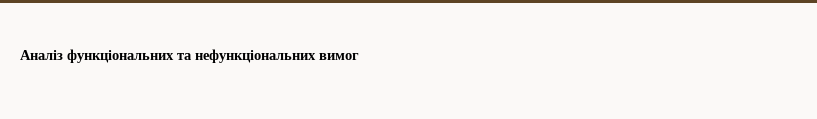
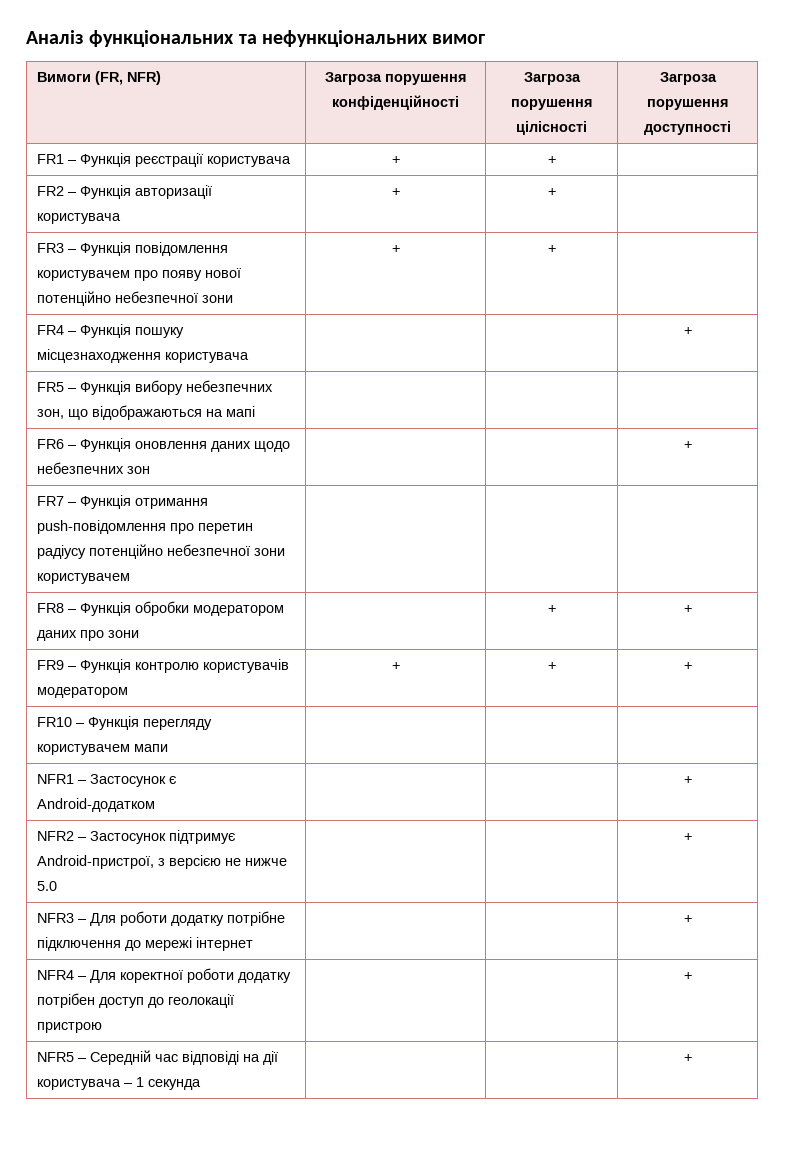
+ Вимоги (FR, NFR) | Загроза порушення конфіденційності | Загроза порушення цілісності | Загроза порушення доступності
+ FR1 – Функція реєстрації користувача | + | + |
+ FR2 – Функція авторизації користувача | + | + |
+ FR3 – Функція повідомлення користувачем про появу нової потенційно небезпечної зони | + | + |
+ FR4 – Функція пошуку місцезнаходження користувача | | | +
+ FR5 – Функція вибору небезпечних зон, що відображаються на мапі | | |
+ FR6 – Функція оновлення даних щодо небезпечних зон | | | +
+ FR7 – Функція отримання push-повідомлення про перетин радіусу потенційно небезпечної зони користувачем | | |
+ FR8 – Функція обробки модератором даних про зони | | + | +
+ FR9 – Функція контролю користувачів модератором | + | + | +
+ FR10 – Функція перегляду користувачем мапи | | |
+ NFR1 – Застосунок є Android-додатком | | | +
+ NFR2 – Застосунок підтримує Android-пристрої, з версією не нижче 5.0 | | | +
+ NFR3 – Для роботи додатку потрібне підключення до мережі інтернет | | | +
+ NFR4 – Для коректної роботи додатку потрібен доступ до геолокації пристрою | | | +
+ NFR5 – Середній час відповіді на дії користувача – 1 секунда | | | +

